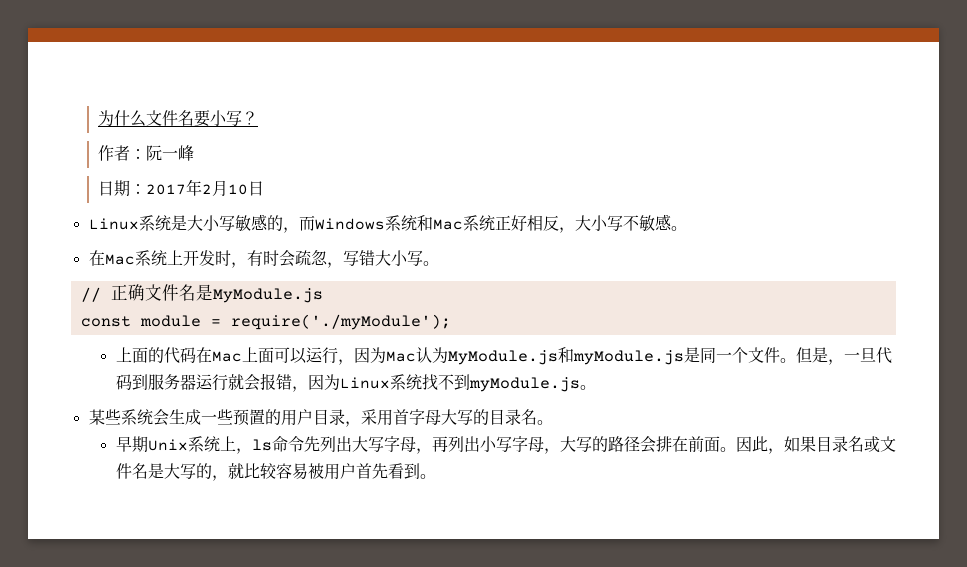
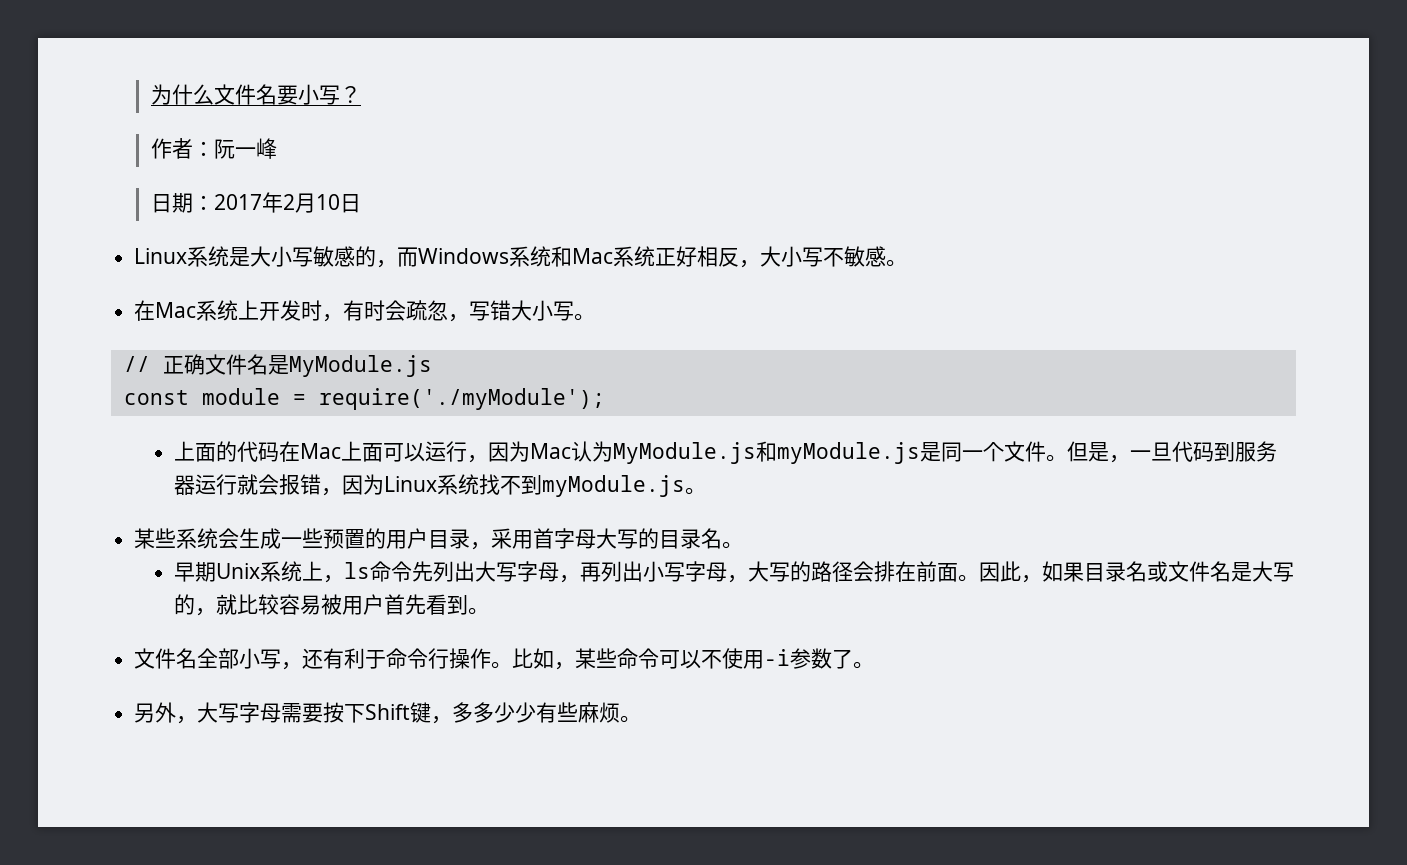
+ 文件名全部小写，还有利于命令行操作。比如，某些命令可以不使用-i参数了。
+ 另外，大写字母需要按下Shift键，多多少少有些麻烦。

